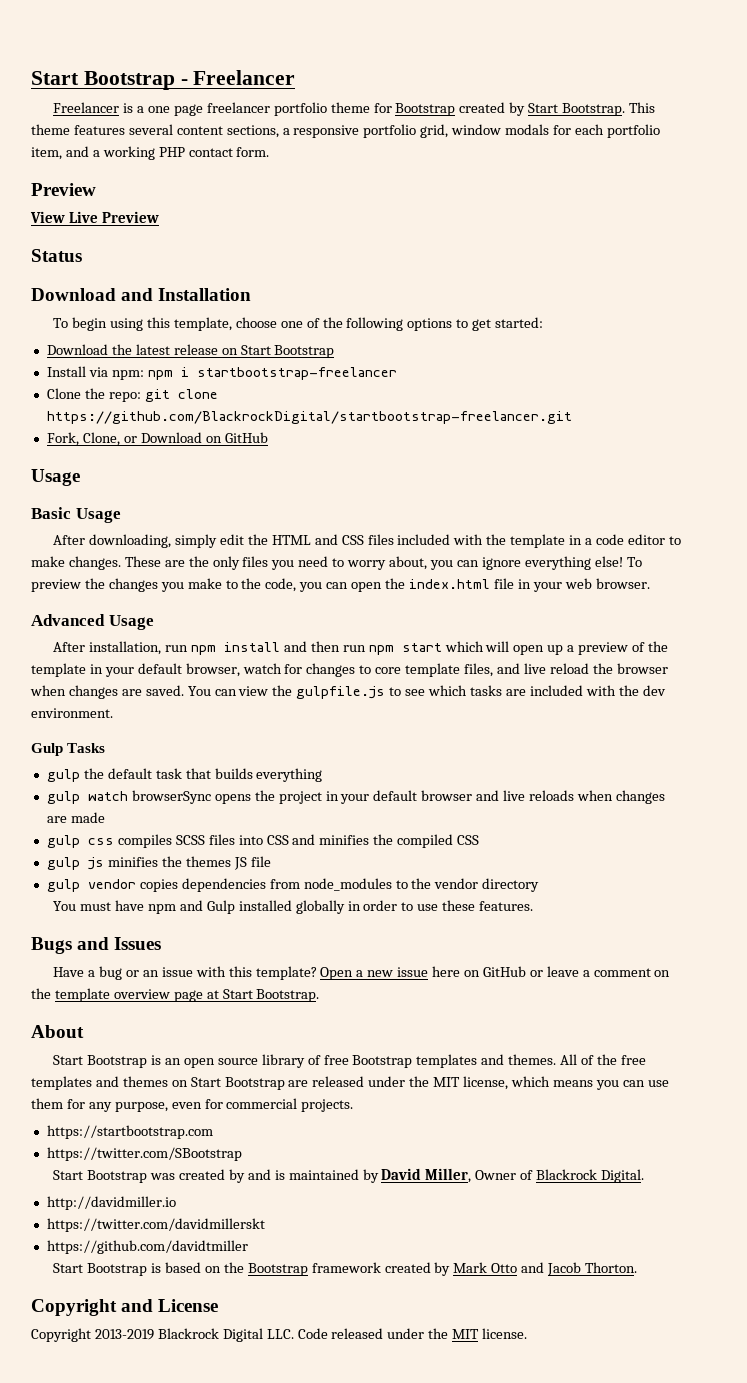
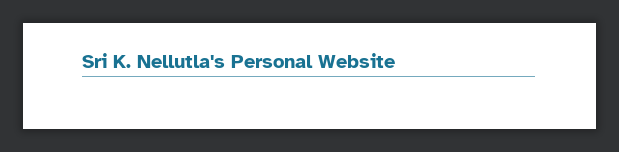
- Start Bootstrap - Freelancer
- Freelancer is a one page freelancer portfolio theme for Bootstrap created by Start Bootstrap. This theme features several content sections, a responsive portfolio grid, window modals for each portfolio item, and a working PHP contact form.
- Preview
- View Live Preview
- Status
- Download and Installation
- To begin using this template, choose one of the following options to get started:
- Download the latest release on Start Bootstrap
- Install via npm: npm i startbootstrap-freelancer
- Clone the repo: git clone https://github.com/BlackrockDigital/startbootstrap-freelancer.git
- Fork, Clone, or Download on GitHub
- Usage
- Basic Usage
- After downloading, simply edit the HTML and CSS files included with the template in a code editor to make changes. These are the only files you need to worry about, you can ignore everything else! To preview the changes you make to the code, you can open the index.html file in your web browser.
- Advanced Usage
- After installation, run npm install and then run npm start which will open up a preview of the template in your default browser, watch for changes to core template files, and live reload the browser when changes are saved. You can view the gulpfile.js to see which tasks are included with the dev environment.
- Gulp Tasks
- gulp the default task that builds everything
- gulp watch browserSync opens the project in your default browser and live reloads when changes are made
- gulp css compiles SCSS files into CSS and minifies the compiled CSS
- gulp js minifies the themes JS file
- gulp vendor copies dependencies from node_modules to the vendor directory
- You must have npm and Gulp installed globally in order to use these features.
- Bugs and Issues
- Have a bug or an issue with this template? Open a new issue here on GitHub or leave a comment on the template overview page at Start Bootstrap.
- About
- Start Bootstrap is an open source library of free Bootstrap templates and themes. All of the free templates and themes on Start Bootstrap are released under the MIT license, which means you can use them for any purpose, even for commercial projects.
- https://startbootstrap.com
- https://twitter.com/SBootstrap
- Start Bootstrap was created by and is maintained by David Miller, Owner of Blackrock Digital.
- http://davidmiller.io
- https://twitter.com/davidmillerskt
- https://github.com/davidtmiller
- Start Bootstrap is based on the Bootstrap framework created by Mark Otto and Jacob Thorton.
- Copyright and License
- Copyright 2013-2019 Blackrock Digital LLC. Code released under the MIT license.
+ Sri K. Nellutla's Personal Website

